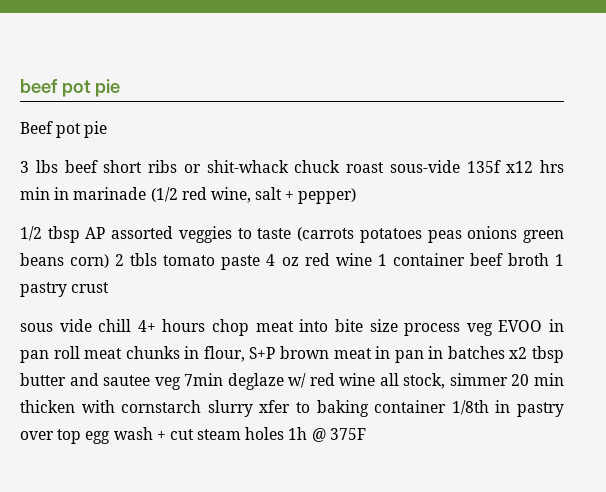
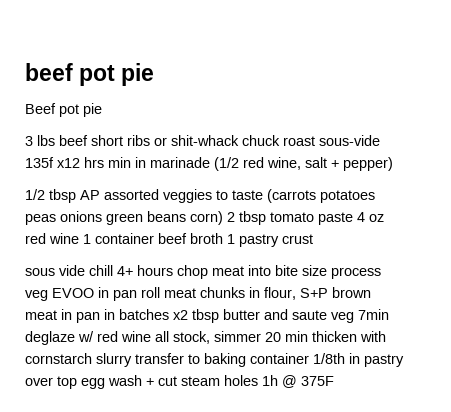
- 1/2 tbsp AP assorted veggies to taste (carrots potatoes peas onions green beans corn) 2 tbls tomato paste 4 oz red wine 1 container beef broth 1 pastry crust
+ 1/2 tbsp AP assorted veggies to taste (carrots potatoes peas onions green beans corn) 2 tbsp tomato paste 4 oz red wine 1 container beef broth 1 pastry crust
- sous vide chill 4+ hours chop meat into bite size process veg EVOO in pan roll meat chunks in flour, S+P brown meat in pan in batches x2 tbsp butter and sautee veg 7min deglaze w/ red wine all stock, simmer 20 min thicken with cornstarch slurry xfer to baking container 1/8th in pastry over top egg wash + cut steam holes 1h @ 375F
+ sous vide chill 4+ hours chop meat into bite size process veg EVOO in pan roll meat chunks in flour, S+P brown meat in pan in batches x2 tbsp butter and saute veg 7min deglaze w/ red wine all stock, simmer 20 min thicken with cornstarch slurry transfer to baking container 1/8th in pastry over top egg wash + cut steam holes 1h @ 375F

